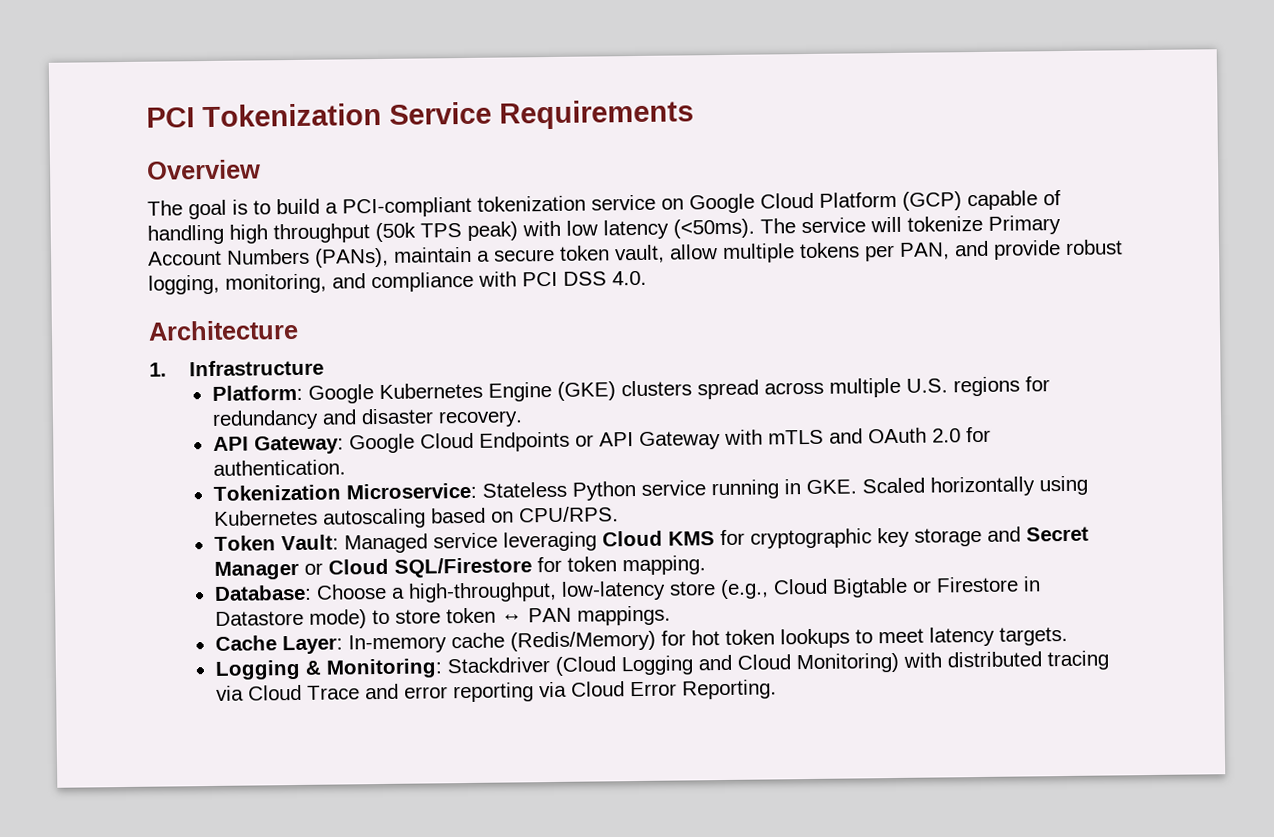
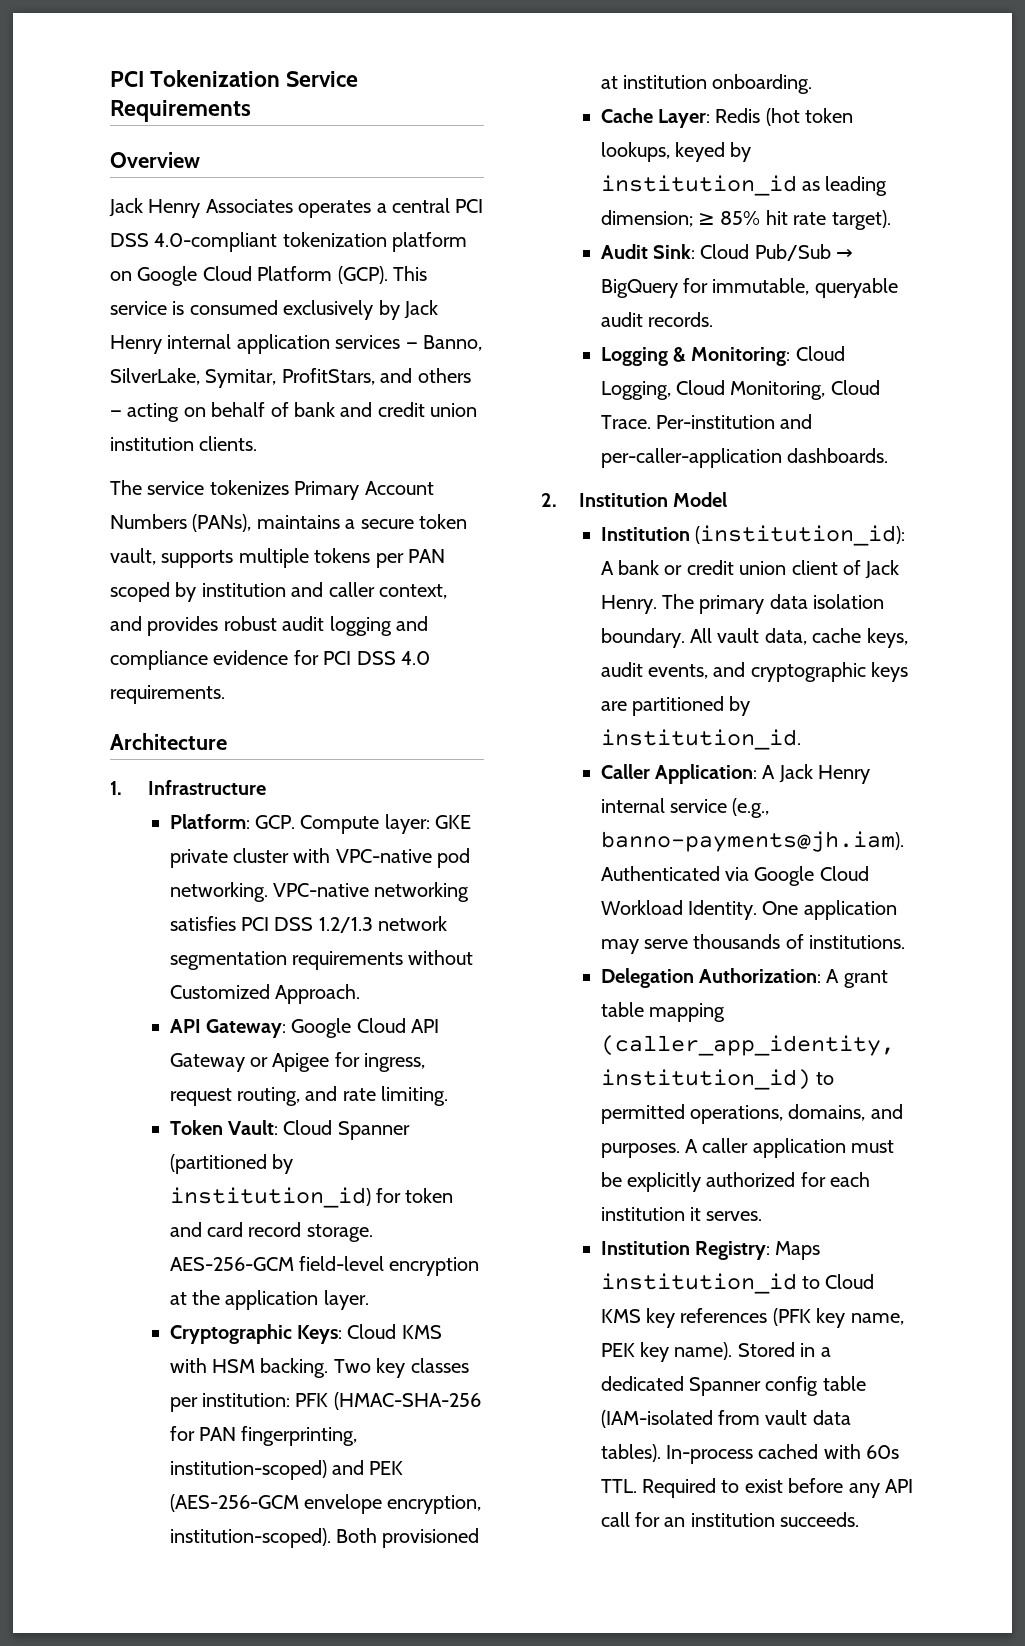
- The goal is to build a PCI-compliant tokenization service on Google Cloud Platform (GCP) capable of handling high throughput (50k TPS peak) with low latency (<50ms). The service will tokenize Primary Account Numbers (PANs), maintain a secure token vault, allow multiple tokens per PAN, and provide robust logging, monitoring, and compliance with PCI DSS 4.0.
+ Jack Henry Associates operates a central PCI DSS 4.0-compliant tokenization platform on Google Cloud Platform (GCP). This service is consumed exclusively by Jack Henry internal application services — Banno, SilverLake, Symitar, ProfitStars, and others — acting on behalf of bank and credit union institution clients.
+ The service tokenizes Primary Account Numbers (PANs), maintains a secure token vault, supports multiple tokens per PAN scoped by institution and caller context, and provides robust audit logging and compliance evidence for PCI DSS 4.0 requirements.
  Architecture
  1. Infrastructure
- Platform: Google Kubernetes Engine (GKE) clusters spread across multiple U.S. regions for redundancy and disaster recovery.
- API Gateway: Google Cloud Endpoints or API Gateway with mTLS and OAuth 2.0 for authentication.
- Tokenization Microservice: Stateless Python service running in GKE. Scaled horizontally using Kubernetes autoscaling based on CPU/RPS.
- Token Vault: Managed service leveraging Cloud KMS for cryptographic key storage and Secret Manager or Cloud SQL/Firestore for token mapping.
- Database: Choose a high-throughput, low-latency store (e.g., Cloud Bigtable or Firestore in Datastore mode) to store token ↔ PAN mappings.
- Cache Layer: In-memory cache (Redis/Memory) for hot token lookups to meet latency targets.
- Logging & Monitoring: Stackdriver (Cloud Logging and Cloud Monitoring) with distributed tracing via Cloud Trace and error reporting via Cloud Error Reporting.
+ Platform: GCP. Compute layer: GKE private cluster with VPC-native pod networking. VPC-native networking satisfies PCI DSS 1.2/1.3 network segmentation requirements without Customized Approach.
+ API Gateway: Google Cloud API Gateway or Apigee for ingress, request routing, and rate limiting.
+ Token Vault: Cloud Spanner (partitioned by institution_id) for token and card record storage. AES-256-GCM field-level encryption at the application layer.
+ Cryptographic Keys: Cloud KMS with HSM backing. Two key classes per institution: PFK (HMAC-SHA-256 for PAN fingerprinting, institution-scoped) and PEK (AES-256-GCM envelope encryption, institution-scoped). Both provisioned at institution onboarding.
+ Cache Layer: Redis (hot token lookups, keyed by institution_id as leading dimension; ≥ 85% hit rate target).
+ Audit Sink: Cloud Pub/Sub → BigQuery for immutable, queryable audit records.
+ Logging & Monitoring: Cloud Logging, Cloud Monitoring, Cloud Trace. Per-institution and per-caller-application dashboards.
+ 2. Institution Model
+ Institution (institution_id): A bank or credit union client of Jack Henry. The primary data isolation boundary. All vault data, cache keys, audit events, and cryptographic keys are partitioned by institution_id.
+ Caller Application: A Jack Henry internal service (e.g., banno-payments@jh.iam). Authenticated via Google Cloud Workload Identity. One application may serve thousands of institutions.
+ Delegation Authorization: A grant table mapping (caller_app_identity, institution_id) to permitted operations, domains, and purposes. A caller application must be explicitly authorized for each institution it serves.
+ Institution Registry: Maps institution_id to Cloud KMS key references (PFK key name, PEK key name). Stored in a dedicated Spanner config table (IAM-isolated from vault data tables). In-process cached with 60s TTL. Required to exist before any API call for an institution succeeds.

